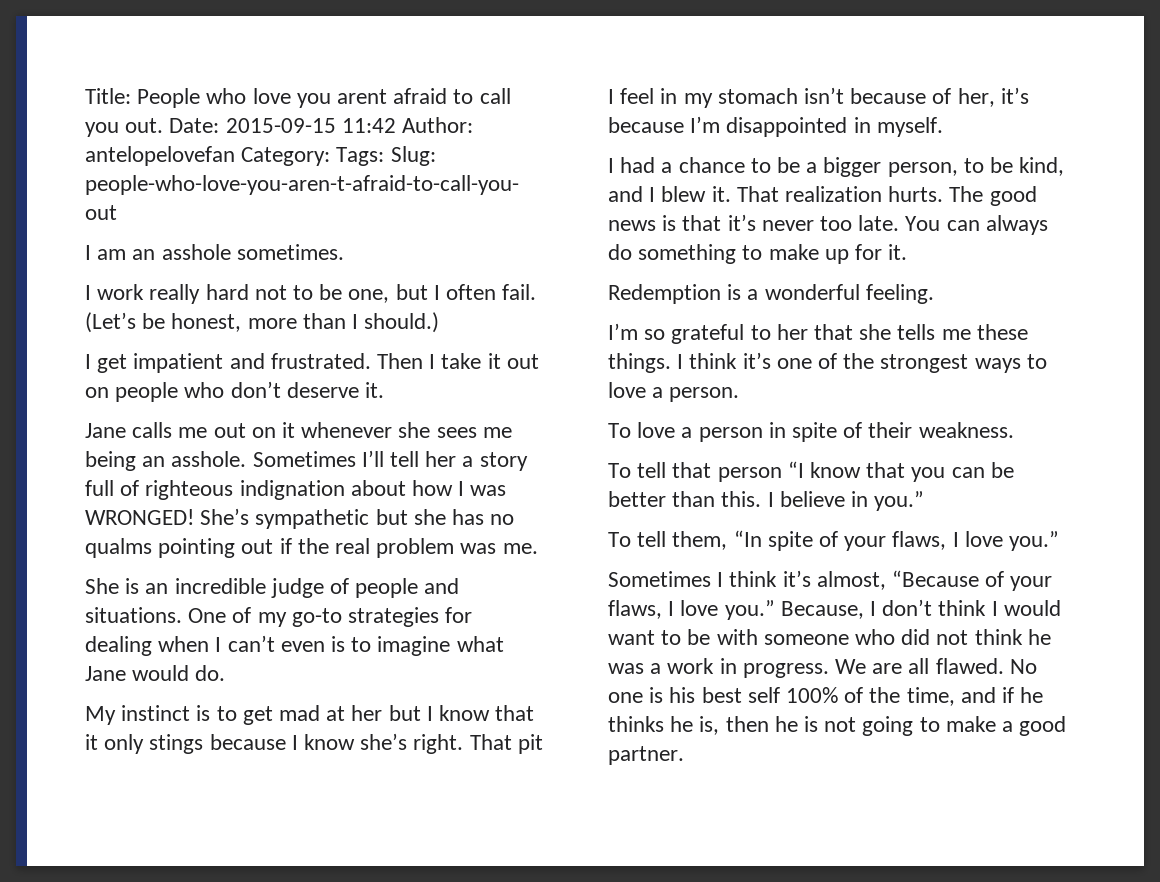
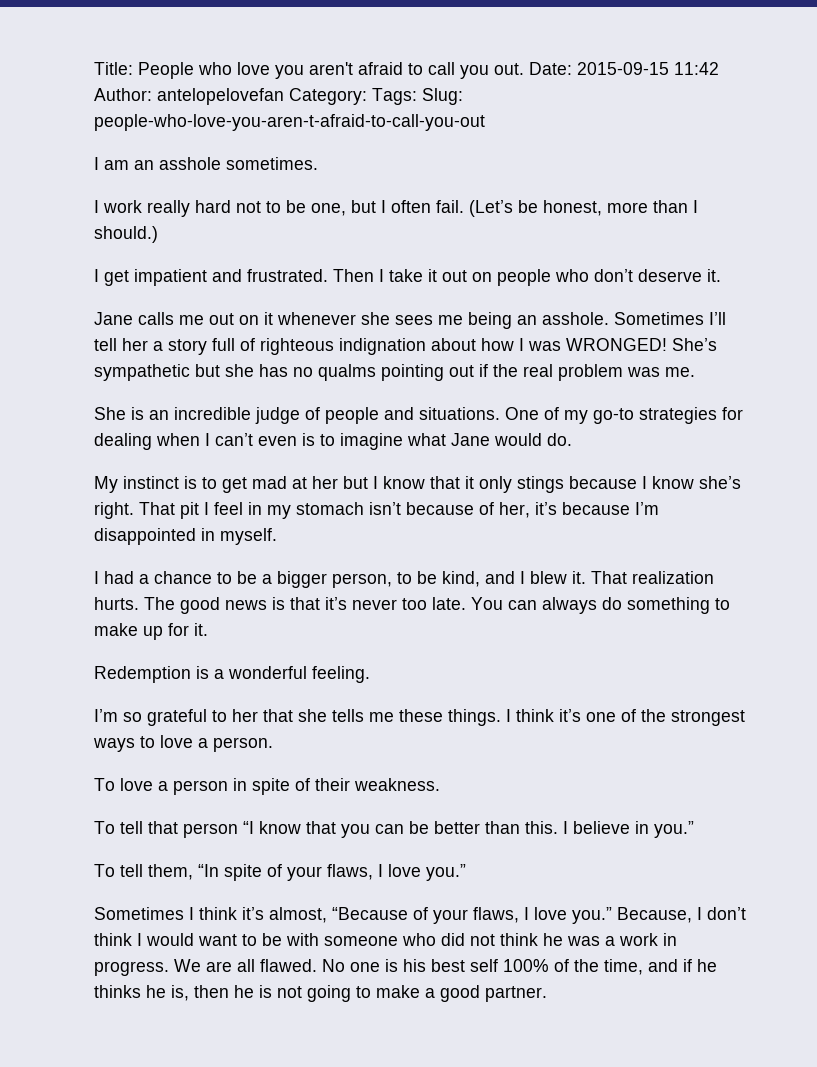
- Title: People who love you arent afraid to call you out.
+ Title: People who love you aren't afraid to call you out.

